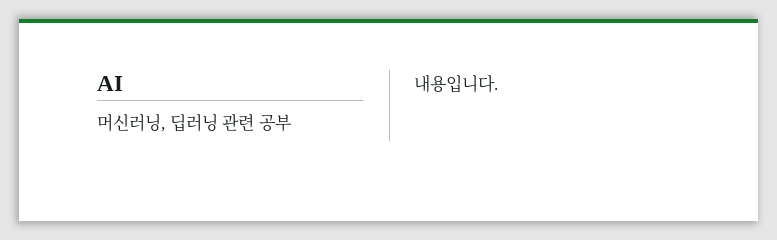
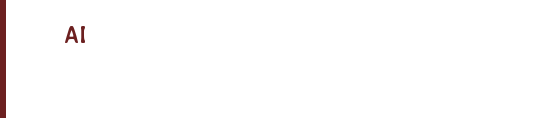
- 머신러닝, 딥러닝 관련 공부 내용입니다.

